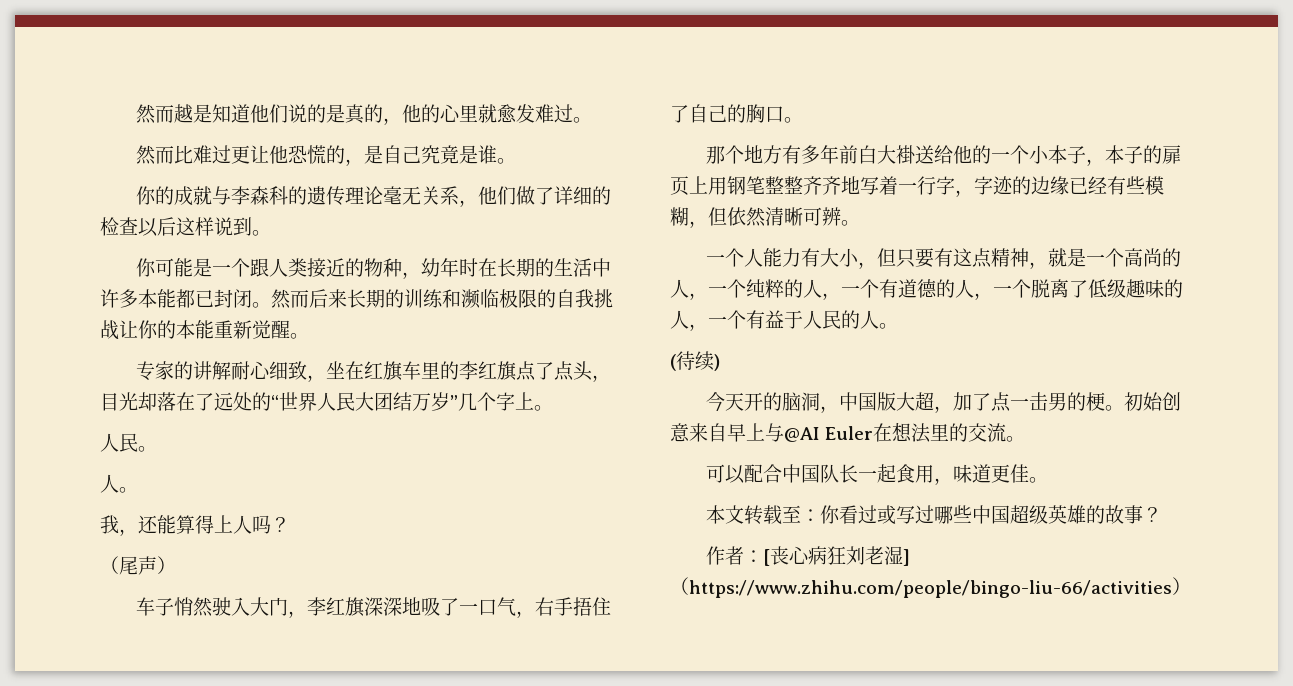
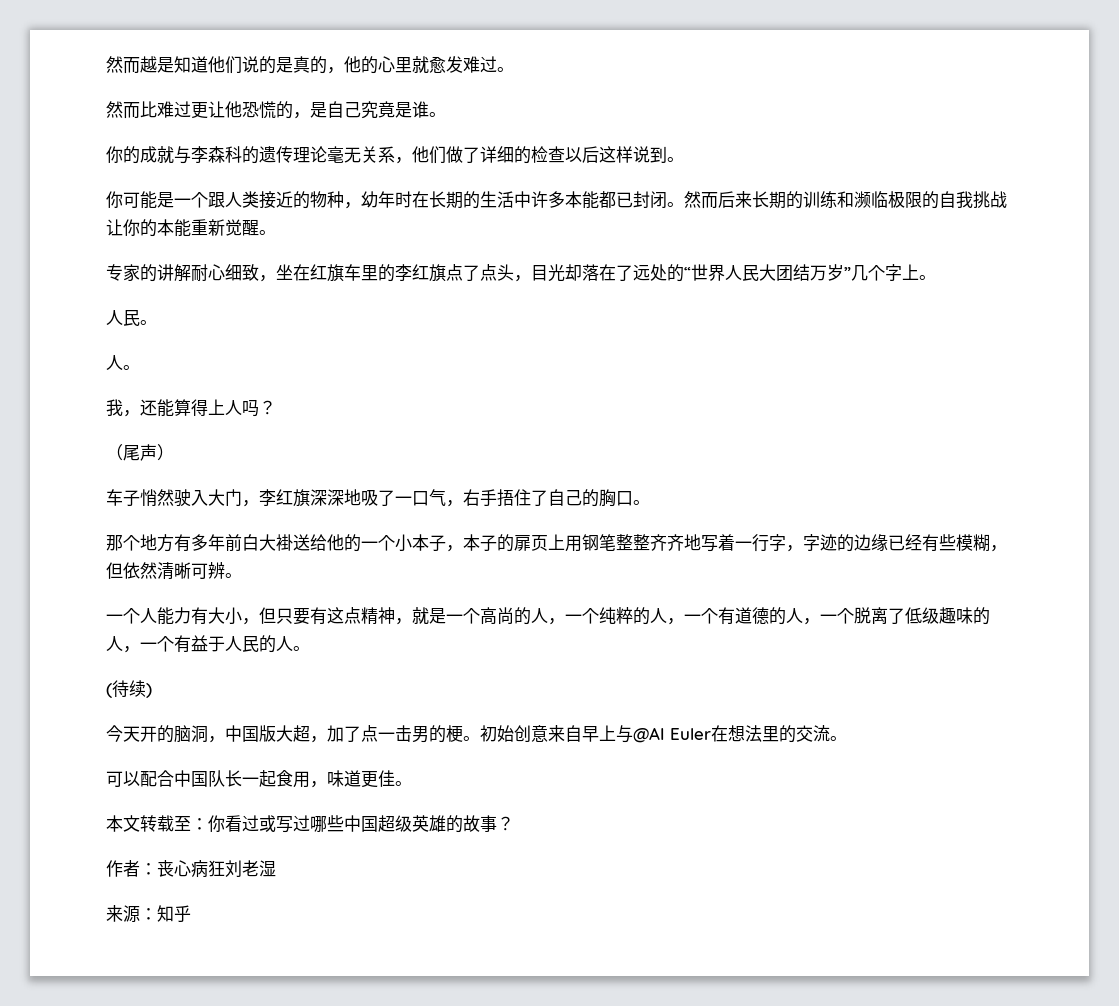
- 作者：[丧心病狂刘老湿]（https://www.zhihu.com/people/bingo-liu-66/activities）
+ 作者：丧心病狂刘老湿
+ 来源：知乎

